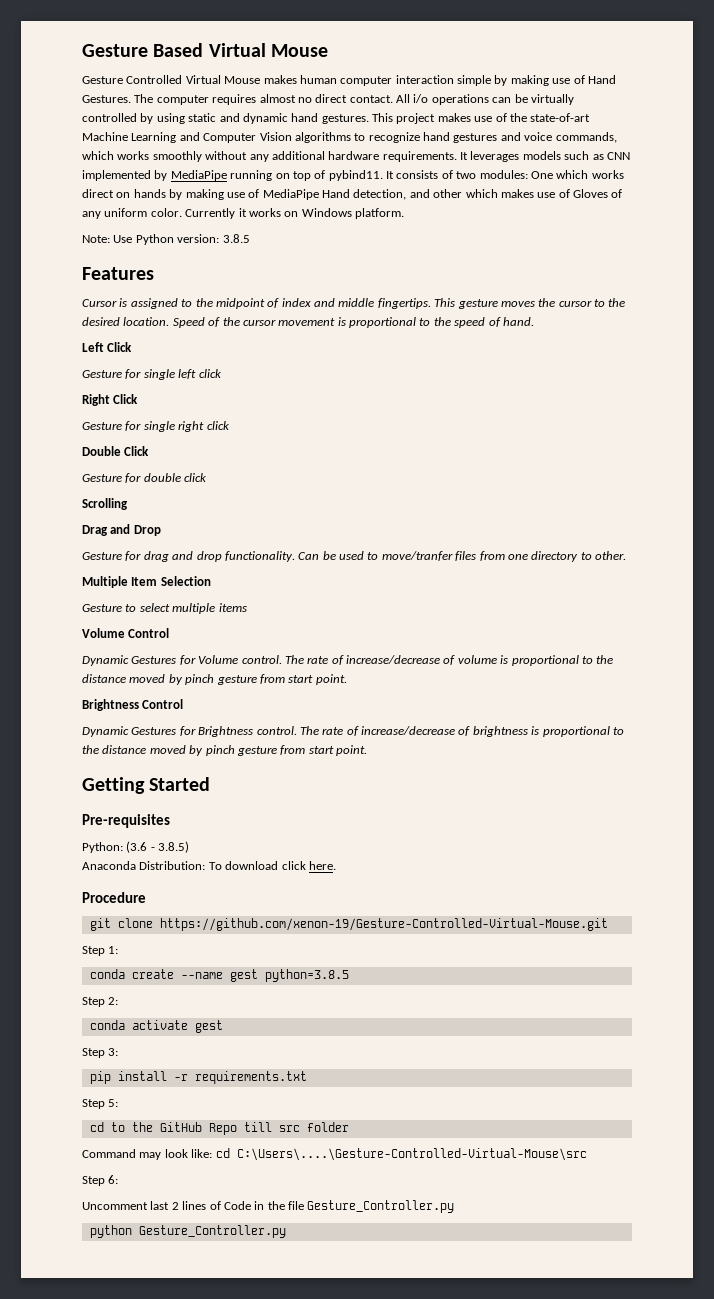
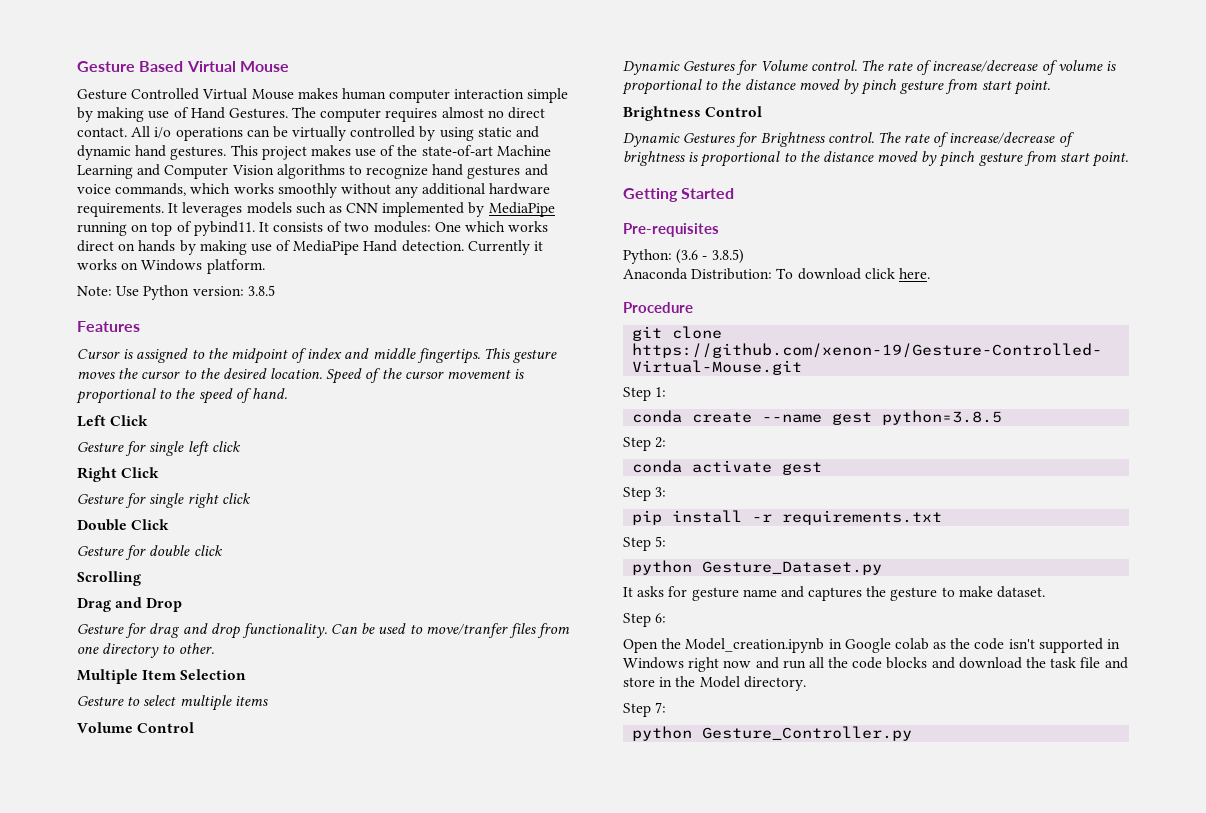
- It consists of two modules: One which works direct on hands by making use of MediaPipe Hand detection, and other which makes use of Gloves of any uniform color.
+ It consists of two modules: One which works direct on hands by making use of MediaPipe Hand detection.
- cd to the GitHub Repo till src folder
- Command may look like: cd C:\Users\....\Gesture-Controlled-Virtual-Mouse\src
+ python Gesture_Dataset.py
+ It asks for gesture name and captures the gesture to make dataset.
  Step 6:
- Uncomment last 2 lines of Code in the file Gesture_Controller.py
+ Open the Model_creation.ipynb in Google colab as the code isn't supported in Windows right now and run all the code blocks and download the task file and store in the Model directory.
+ Step 7:

